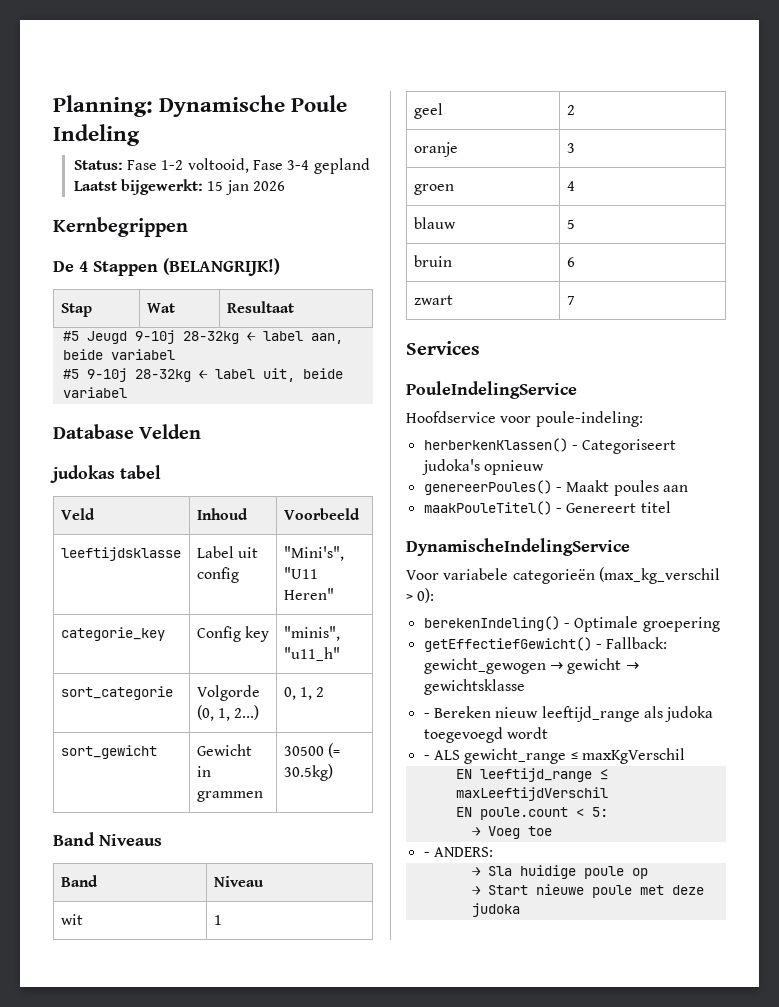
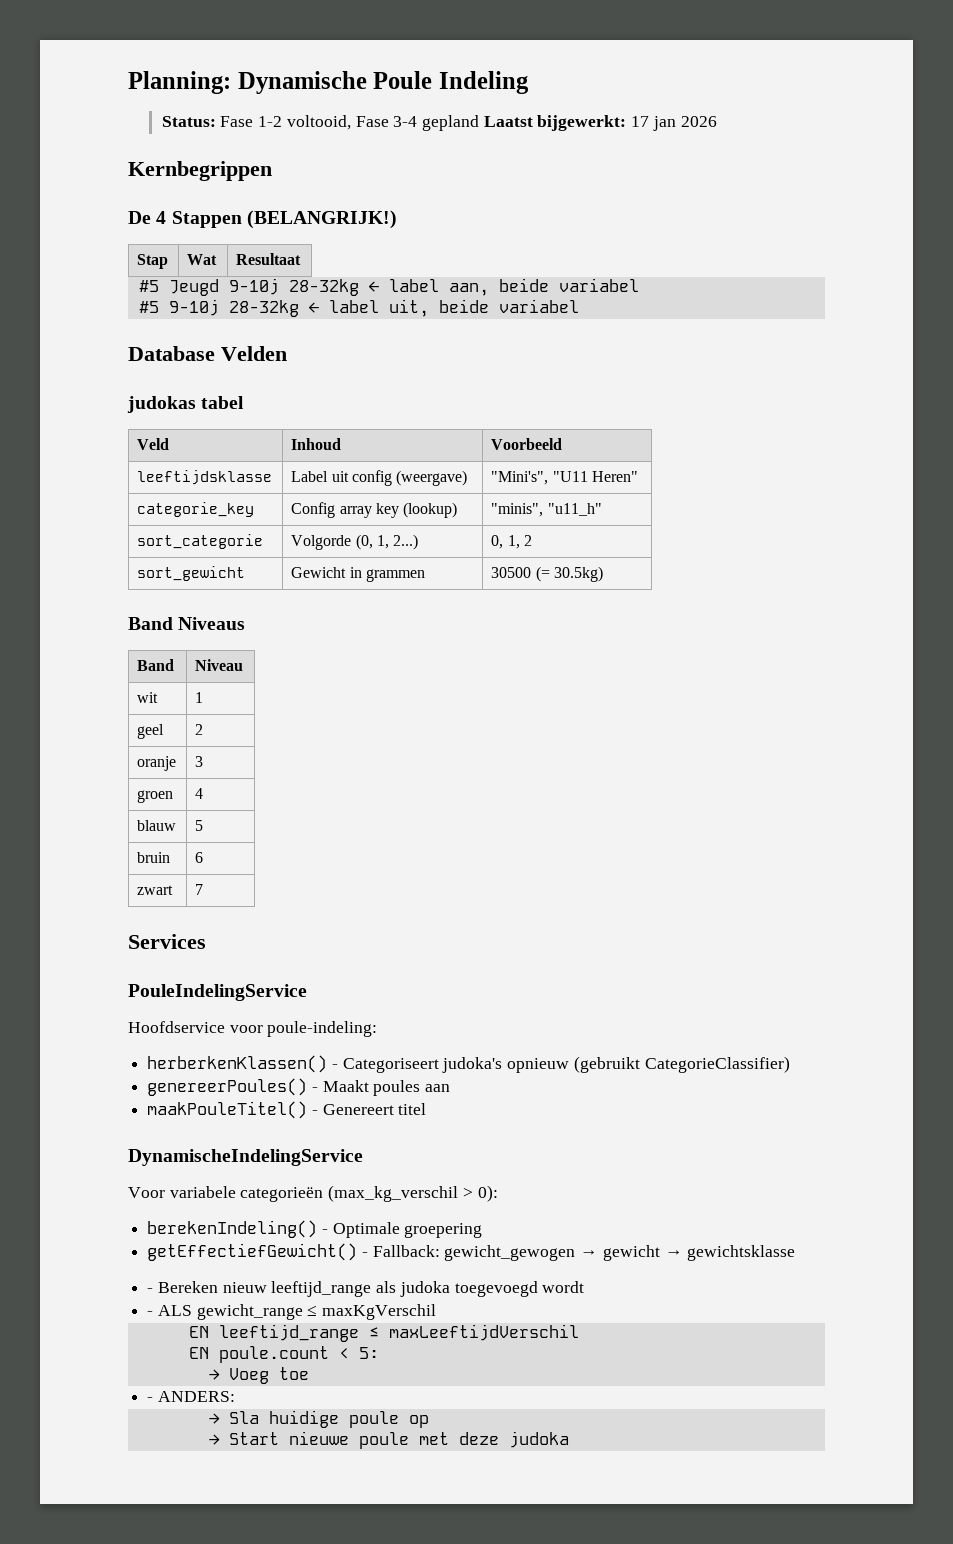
- Status: Fase 1-2 voltooid, Fase 3-4 gepland Laatst bijgewerkt: 15 jan 2026
+ Status: Fase 1-2 voltooid, Fase 3-4 gepland Laatst bijgewerkt: 17 jan 2026
- leeftijdsklasse | Label uit config | "Mini's", "U11 Heren"
+ leeftijdsklasse | Label uit config (weergave) | "Mini's", "U11 Heren"
- categorie_key | Config key | "minis", "u11_h"
+ categorie_key | Config array key (lookup) | "minis", "u11_h"
- herberkenKlassen() - Categoriseert judoka's opnieuw
+ herberkenKlassen() - Categoriseert judoka's opnieuw (gebruikt CategorieClassifier)

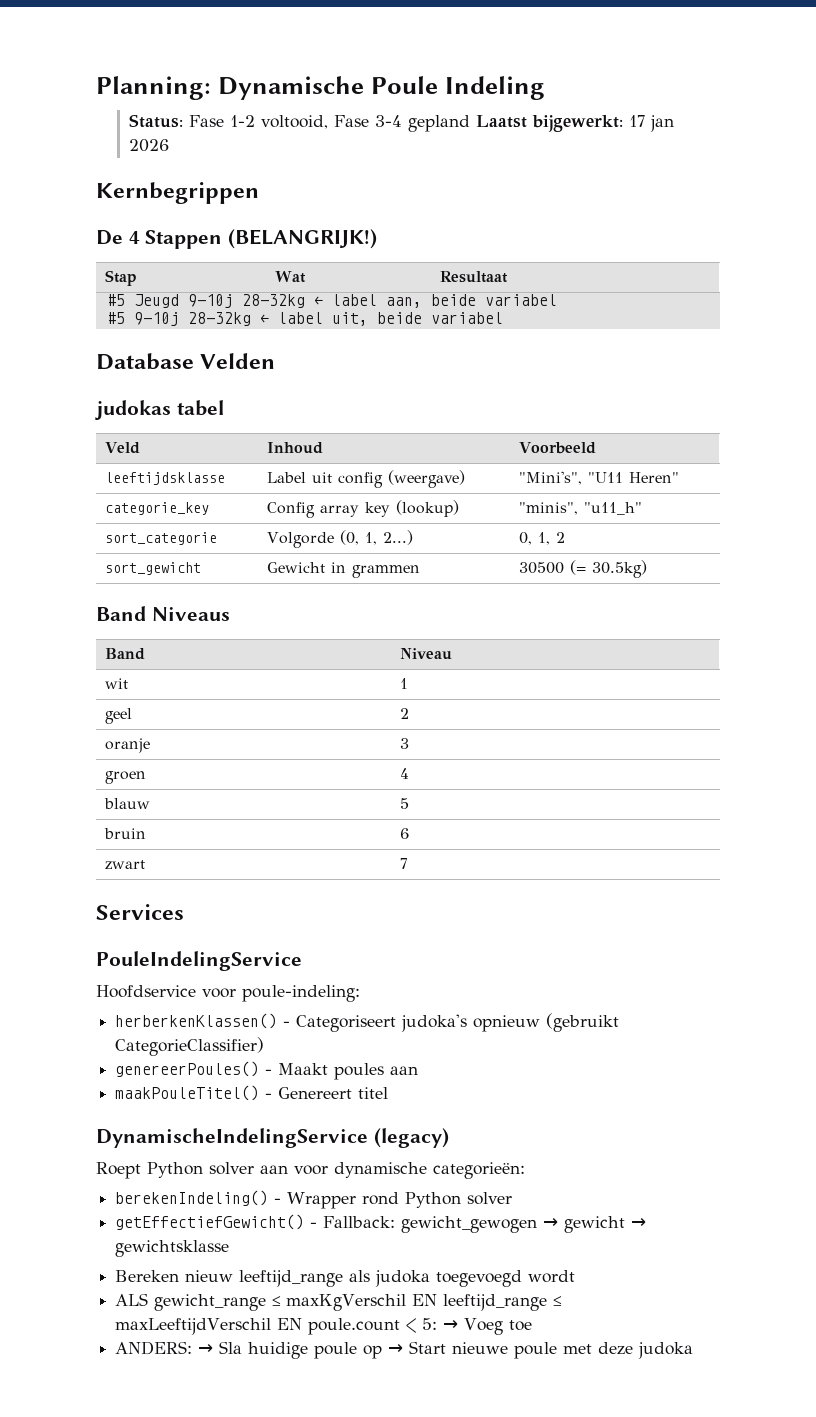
- DynamischeIndelingService
- Voor variabele categorieën (max_kg_verschil > 0):
- berekenIndeling() - Optimale groepering
+ DynamischeIndelingService (legacy)
+ Roept Python solver aan voor dynamische categorieën:
+ berekenIndeling() - Wrapper rond Python solver
- - Bereken nieuw leeftijd_range als judoka toegevoegd wordt
+ Bereken nieuw leeftijd_range als judoka toegevoegd wordt
- - ALS gewicht_range ≤ maxKgVerschil
- EN leeftijd_range ≤ maxLeeftijdVerschil
- EN poule.count < 5:
- → Voeg toe
+ ALS gewicht_range ≤ maxKgVerschil EN leeftijd_range ≤ maxLeeftijdVerschil EN poule.count < 5: → Voeg toe
- - ANDERS:
- → Sla huidige poule op
- → Start nieuwe poule met deze judoka
+ ANDERS: → Sla huidige poule op → Start nieuwe poule met deze judoka

